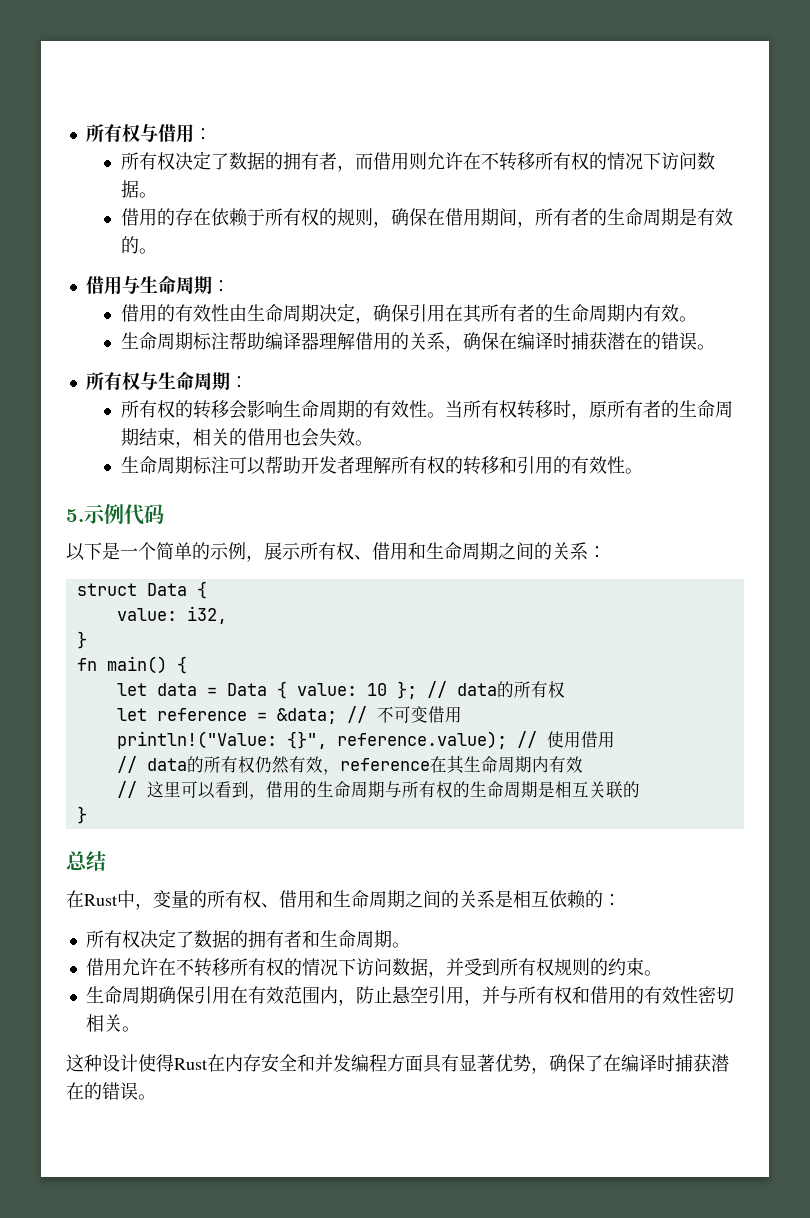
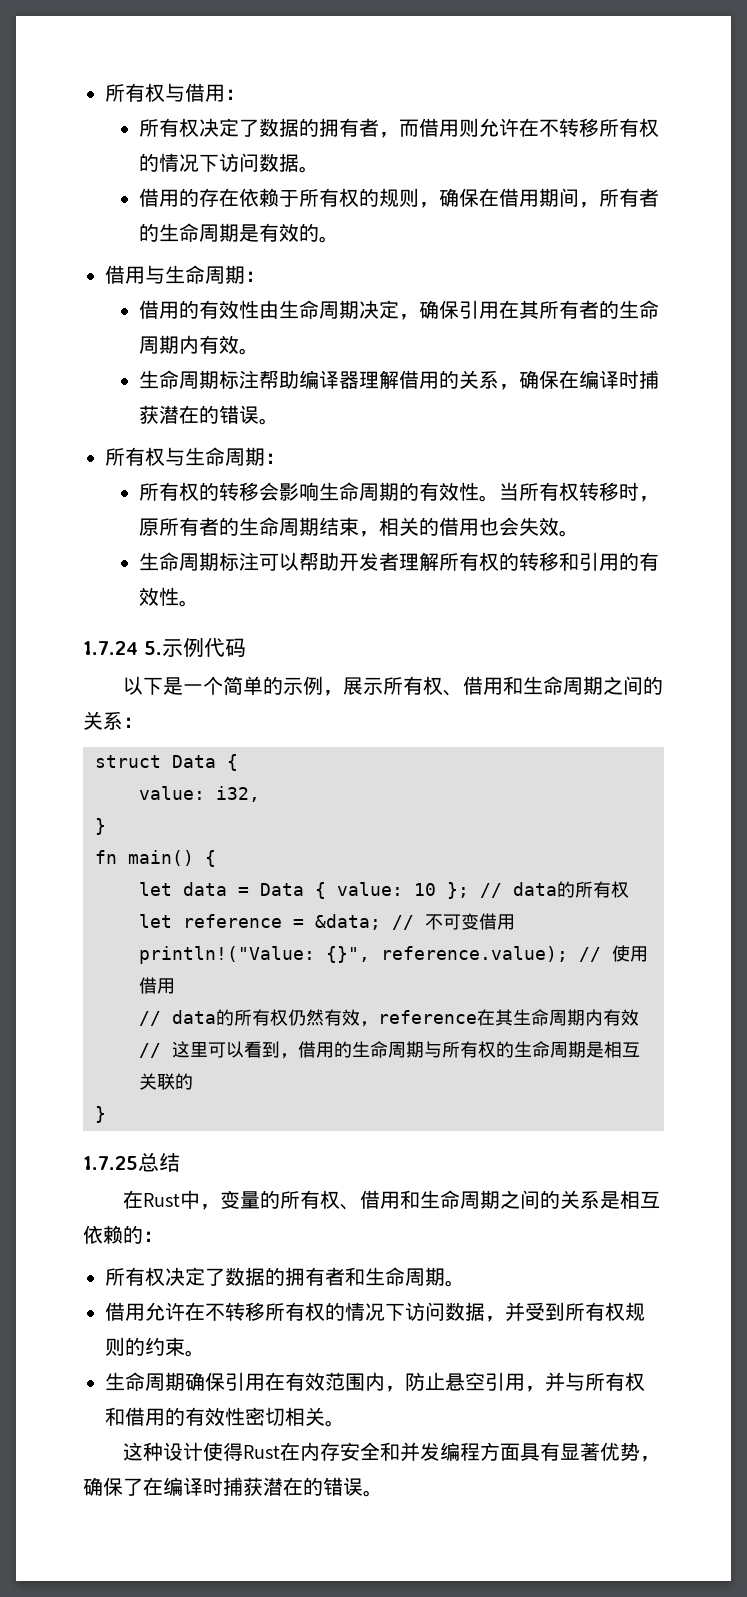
- 5.示例代码
+ 1.7.24 5.示例代码
- 总结
+ 1.7.25总结

